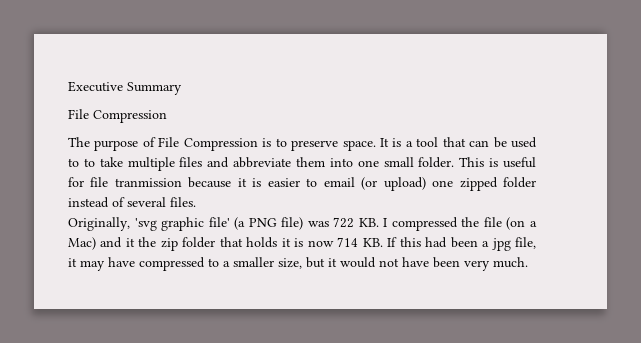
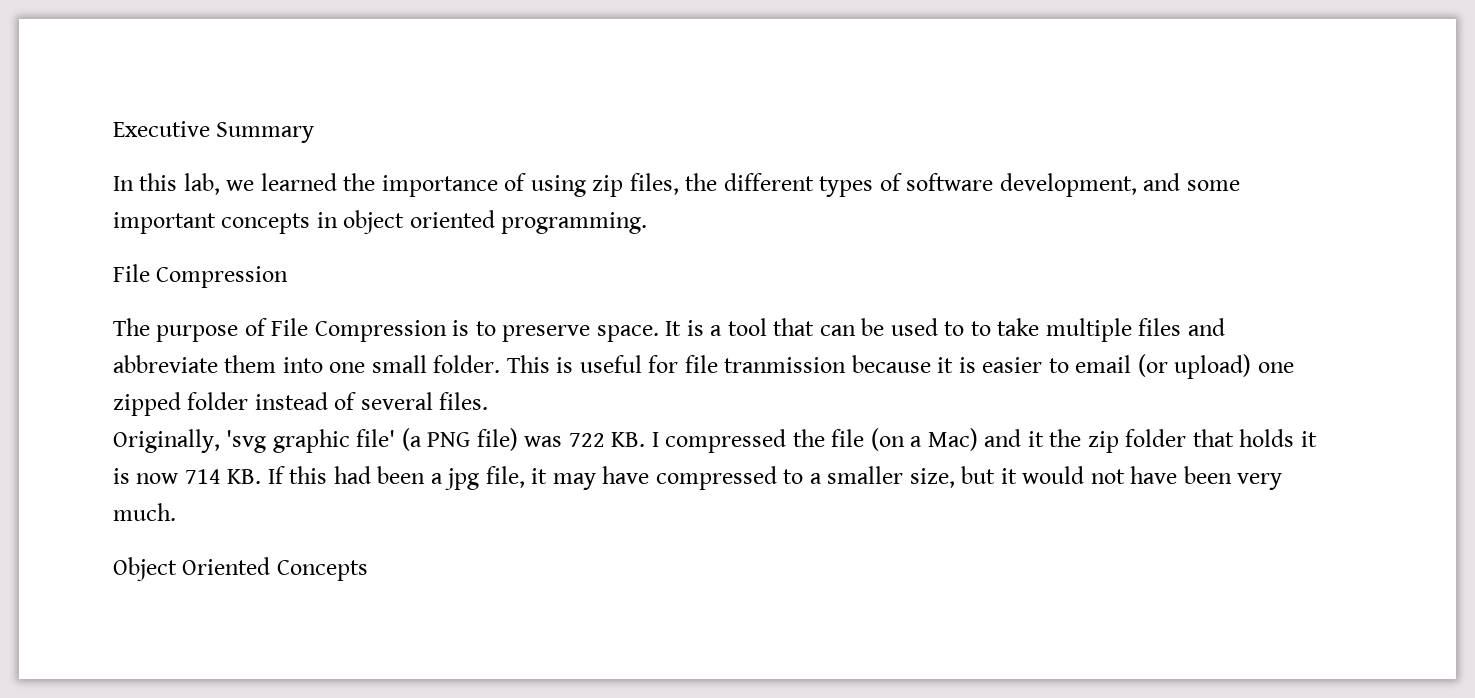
+ In this lab, we learned the importance of using zip files, the different types of software development, and some important concepts in object oriented programming.
+ Object Oriented Concepts

